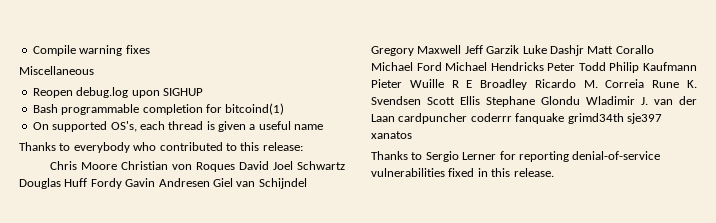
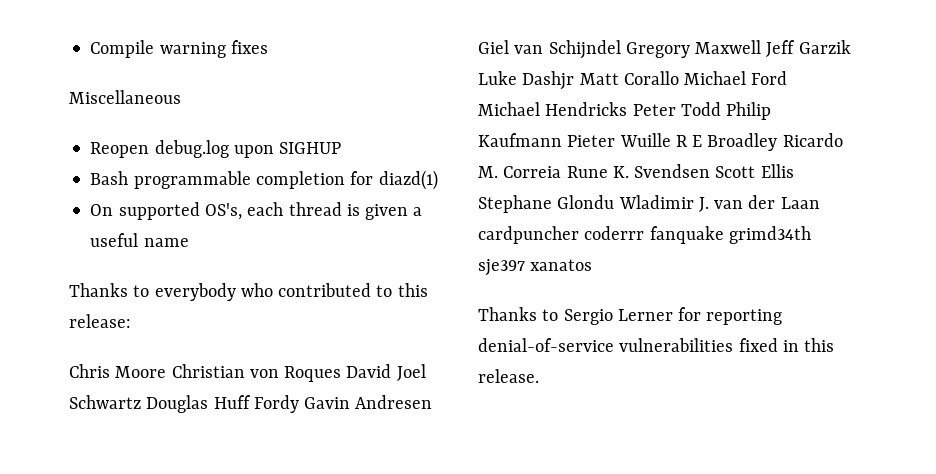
- Bash programmable completion for bitcoind(1)
+ Bash programmable completion for diazd(1)

